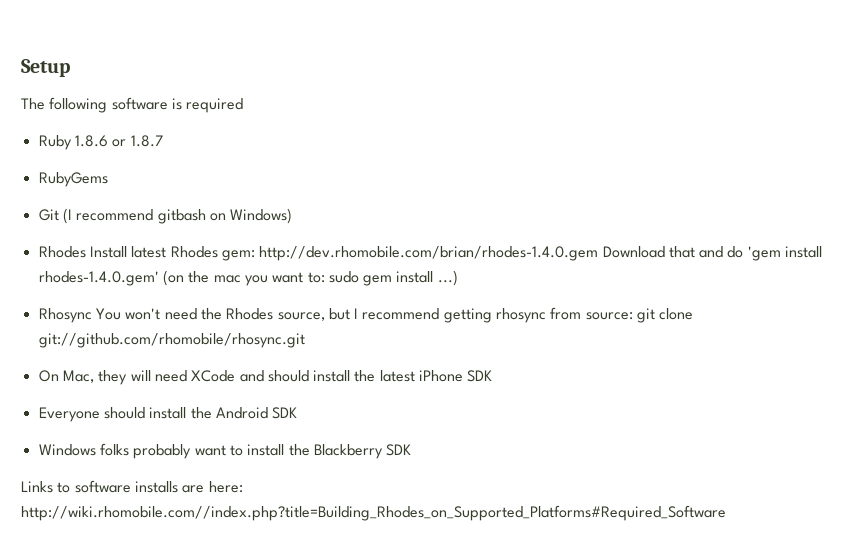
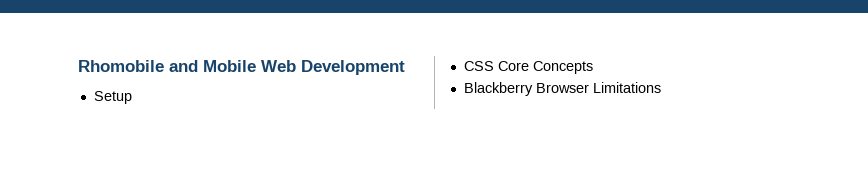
+ Rhomobile and Mobile Web Development
  Setup
- The following software is required
- Ruby 1.8.6 or 1.8.7
- RubyGems
- Git (I recommend gitbash on Windows)
- Rhodes Install latest Rhodes gem: http://dev.rhomobile.com/brian/rhodes-1.4.0.gem Download that and do 'gem install rhodes-1.4.0.gem' (on the mac you want to: sudo gem install ...)
- Rhosync You won't need the Rhodes source, but I recommend getting rhosync from source: git clone git://github.com/rhomobile/rhosync.git
- On Mac, they will need XCode and should install the latest iPhone SDK
- Everyone should install the Android SDK
- Windows folks probably want to install the Blackberry SDK
- Links to software installs are here: http://wiki.rhomobile.com//index.php?title=Building_Rhodes_on_Supported_Platforms#Required_Software
+ CSS Core Concepts
+ Blackberry Browser Limitations

